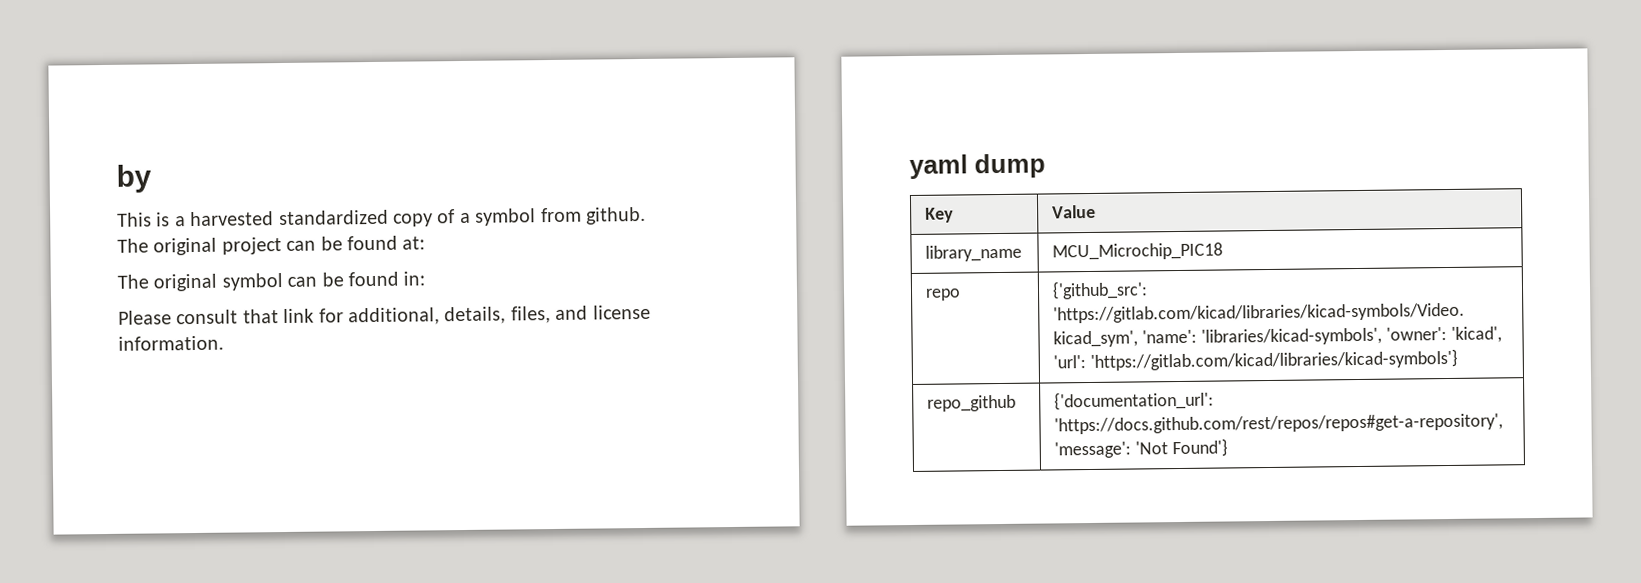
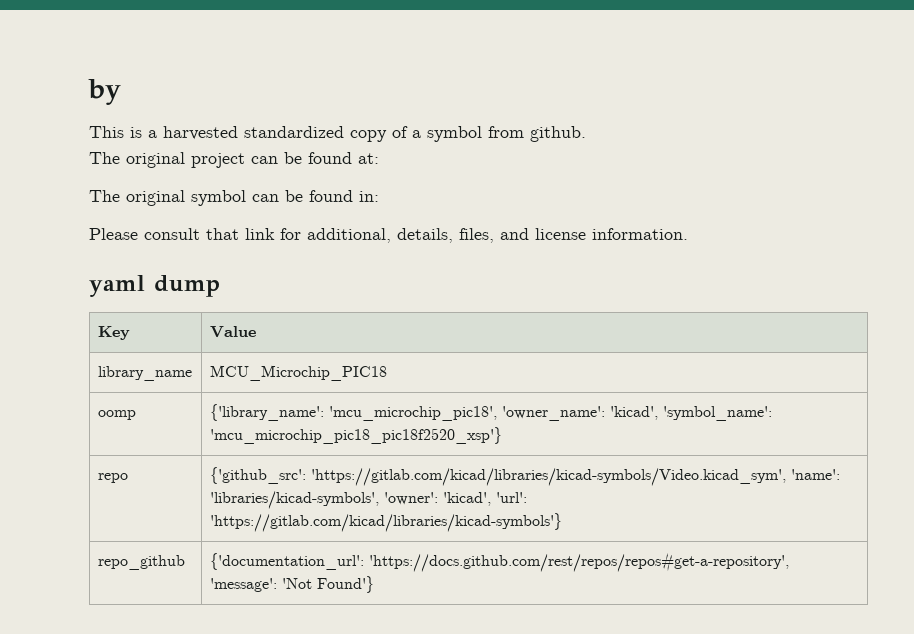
+ oomp | {'library_name': 'mcu_microchip_pic18', 'owner_name': 'kicad', 'symbol_name': 'mcu_microchip_pic18_pic18f2520_xsp'}

